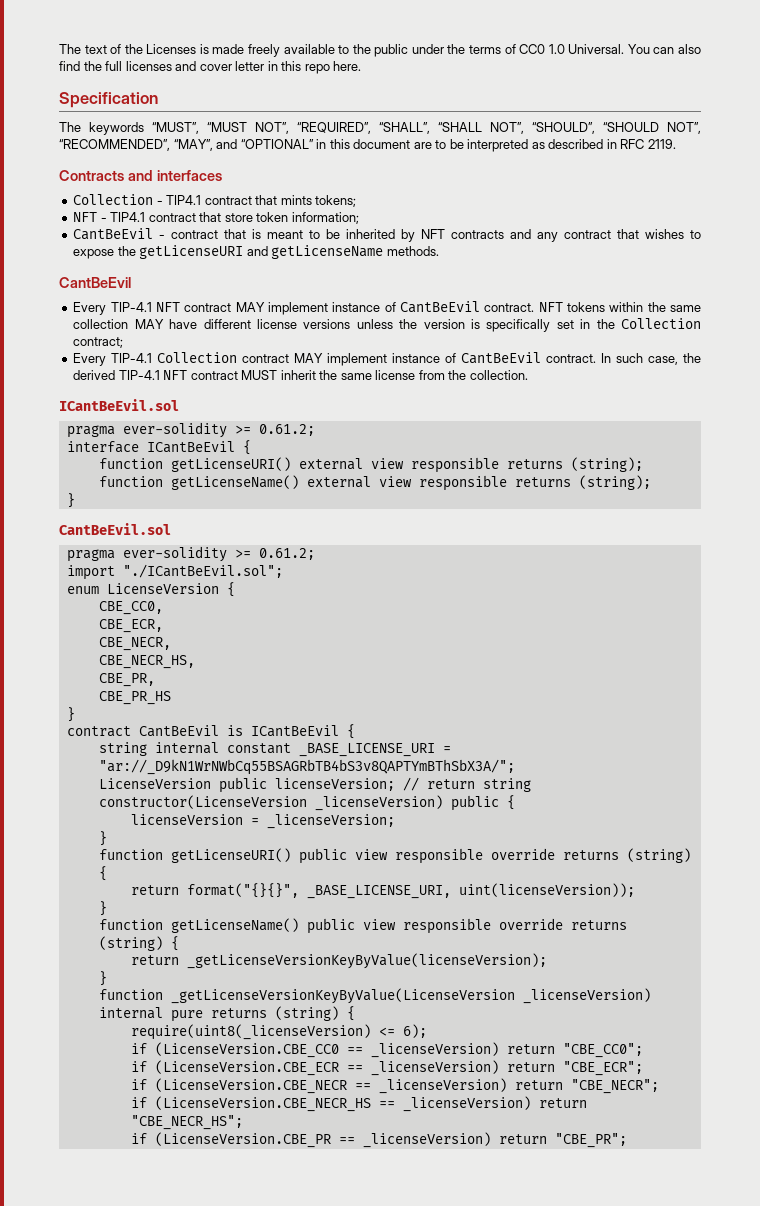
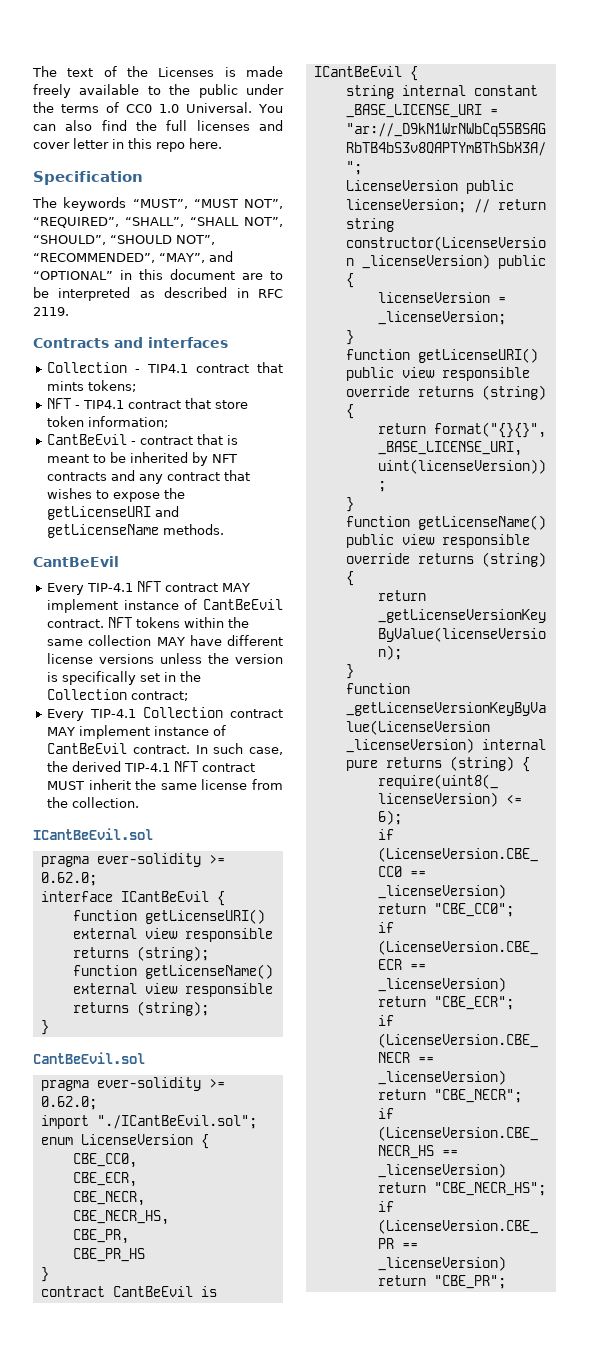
  ICantBeEvil.sol
- pragma ever-solidity >= 0.61.2;
+ pragma ever-solidity >= 0.62.0;
  CantBeEvil.sol
- pragma ever-solidity >= 0.61.2;
+ pragma ever-solidity >= 0.62.0;

